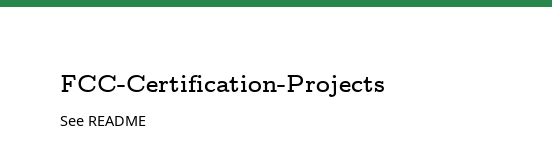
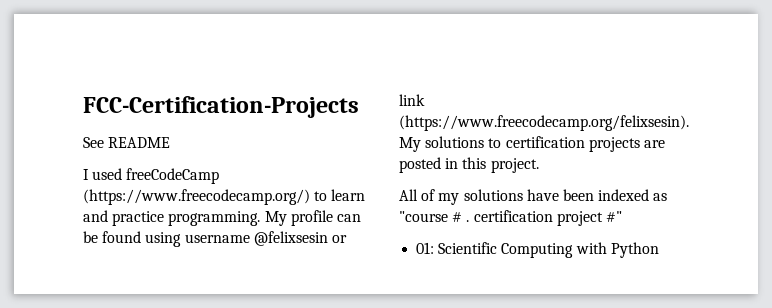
+ I used freeCodeCamp (https://www.freecodecamp.org/) to learn and practice programming. My profile can be found using username @felixsesin or link (https://www.freecodecamp.org/felixsesin). My solutions to certification projects are posted in this project.
+ All of my solutions have been indexed as "course # . certification project #"
+ 01: Scientific Computing with Python

